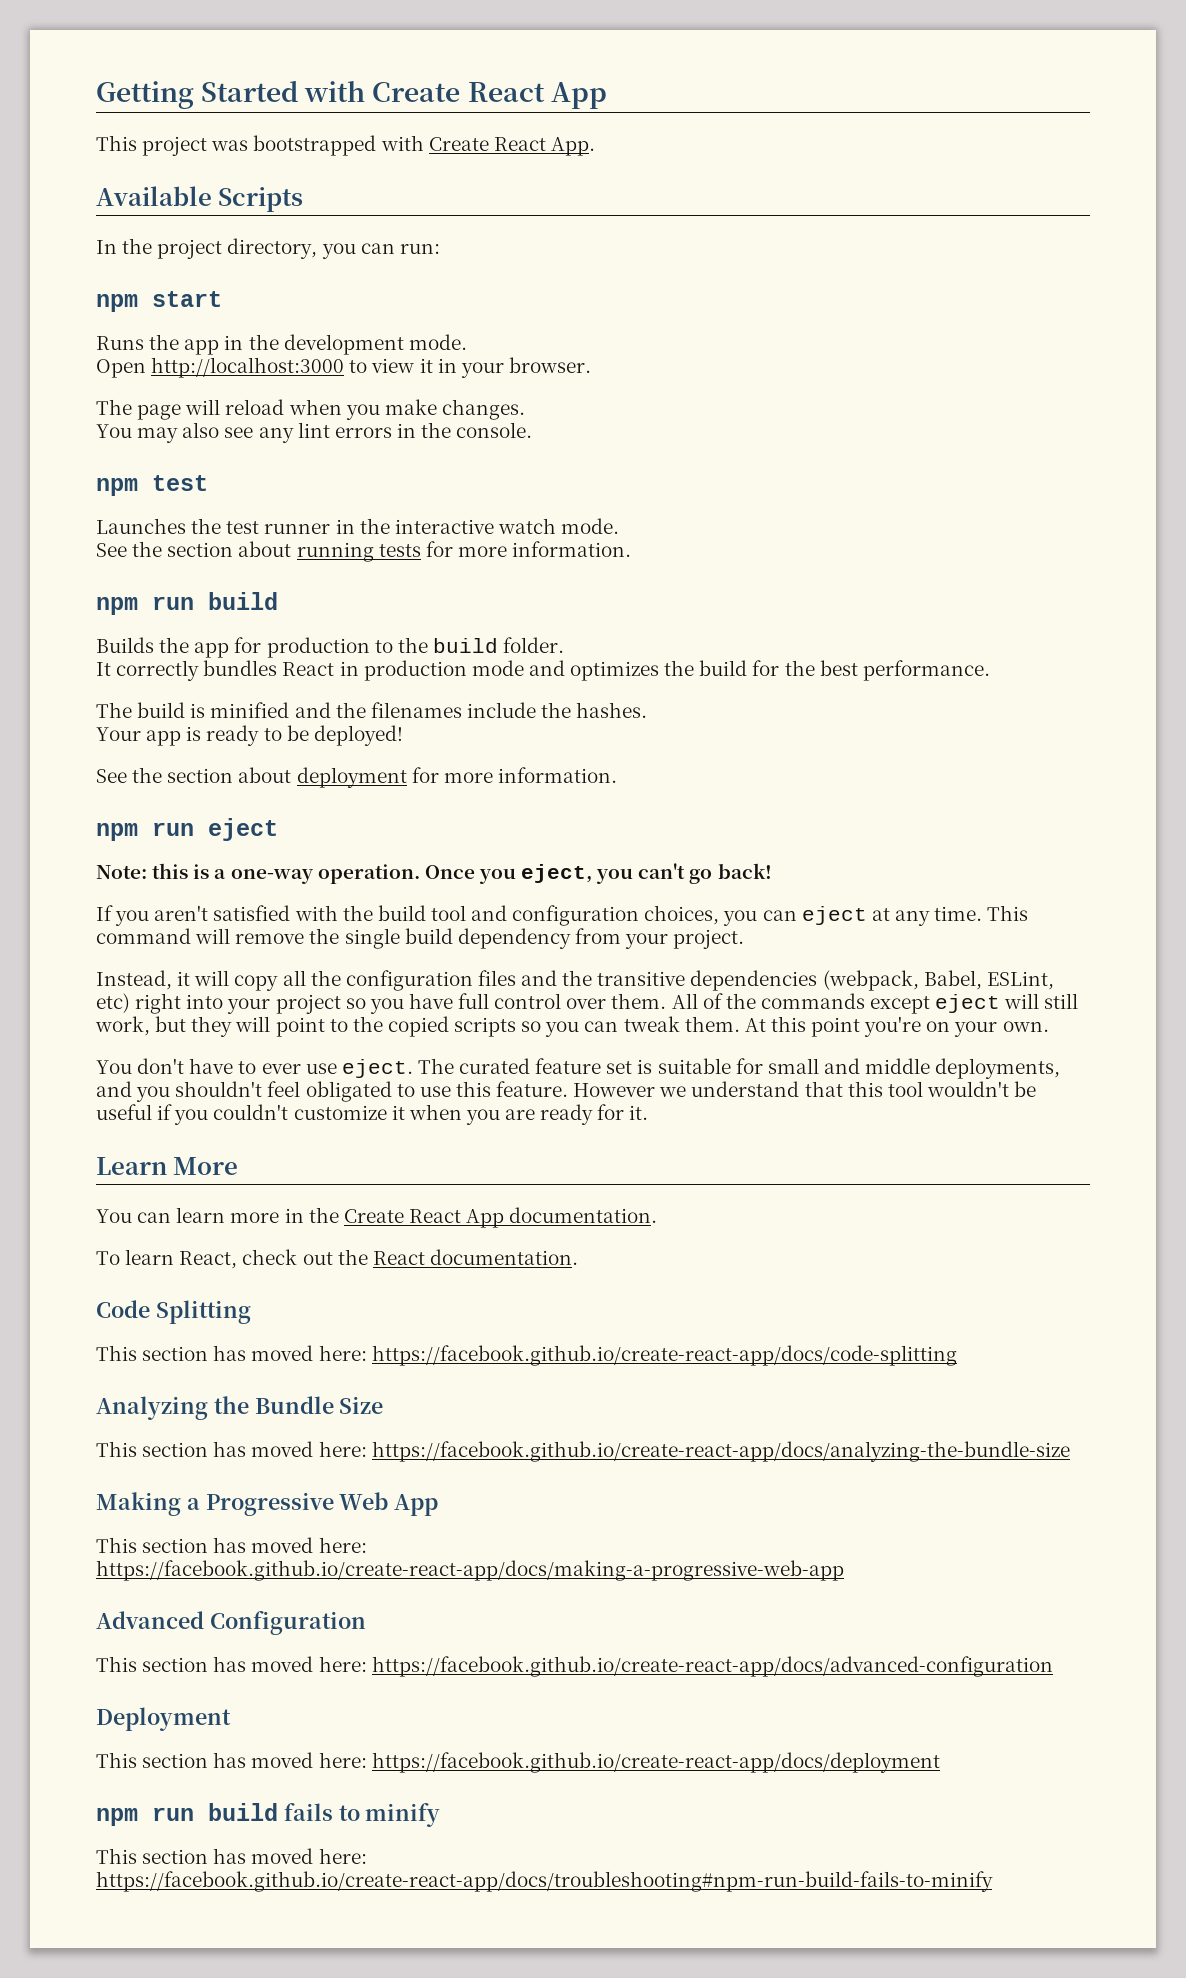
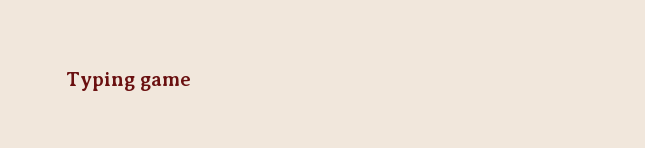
- Getting Started with Create React App
- This project was bootstrapped with Create React App.
- Available Scripts
- In the project directory, you can run:
- npm start
- Runs the app in the development mode.
- Open http://localhost:3000 to view it in your browser.
- The page will reload when you make changes.
- You may also see any lint errors in the console.
- npm test
- Launches the test runner in the interactive watch mode.
- See the section about running tests for more information.
- npm run build
- Builds the app for production to the build folder.
- It correctly bundles React in production mode and optimizes the build for the best performance.
- The build is minified and the filenames include the hashes.
- Your app is ready to be deployed!
- See the section about deployment for more information.
- npm run eject
- Note: this is a one-way operation. Once you eject, you can't go back!
- If you aren't satisfied with the build tool and configuration choices, you can eject at any time. This command will remove the single build dependency from your project.
- Instead, it will copy all the configuration files and the transitive dependencies (webpack, Babel, ESLint, etc) right into your project so you have full control over them. All of the commands except eject will still work, but they will point to the copied scripts so you can tweak them. At this point you're on your own.
- You don't have to ever use eject. The curated feature set is suitable for small and middle deployments, and you shouldn't feel obligated to use this feature. However we understand that this tool wouldn't be useful if you couldn't customize it when you are ready for it.
- Learn More
- You can learn more in the Create React App documentation.
- To learn React, check out the React documentation.
- Code Splitting
- This section has moved here: https://facebook.github.io/create-react-app/docs/code-splitting
- Analyzing the Bundle Size
- This section has moved here: https://facebook.github.io/create-react-app/docs/analyzing-the-bundle-size
- Making a Progressive Web App
- This section has moved here: https://facebook.github.io/create-react-app/docs/making-a-progressive-web-app
- Advanced Configuration
- This section has moved here: https://facebook.github.io/create-react-app/docs/advanced-configuration
- Deployment
- This section has moved here: https://facebook.github.io/create-react-app/docs/deployment
- npm run build fails to minify
- This section has moved here: https://facebook.github.io/create-react-app/docs/troubleshooting#npm-run-build-fails-to-minify
+ Typing game

